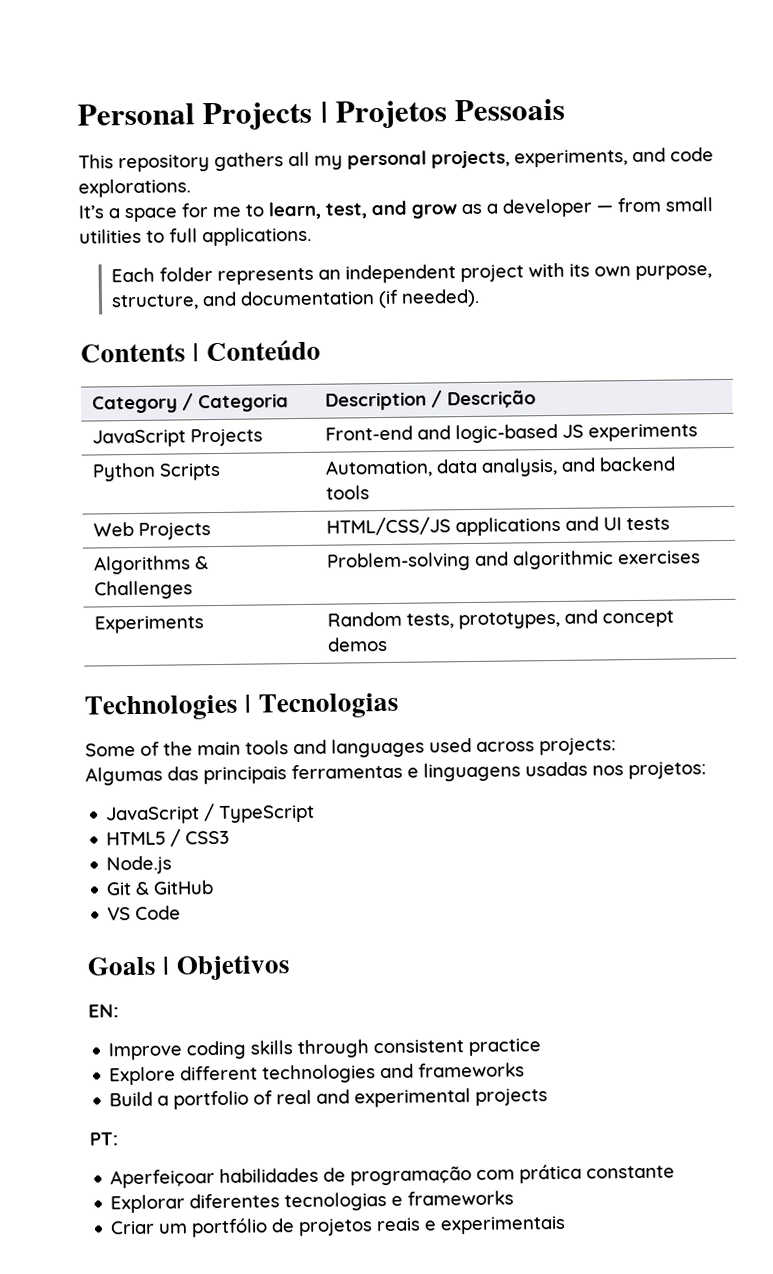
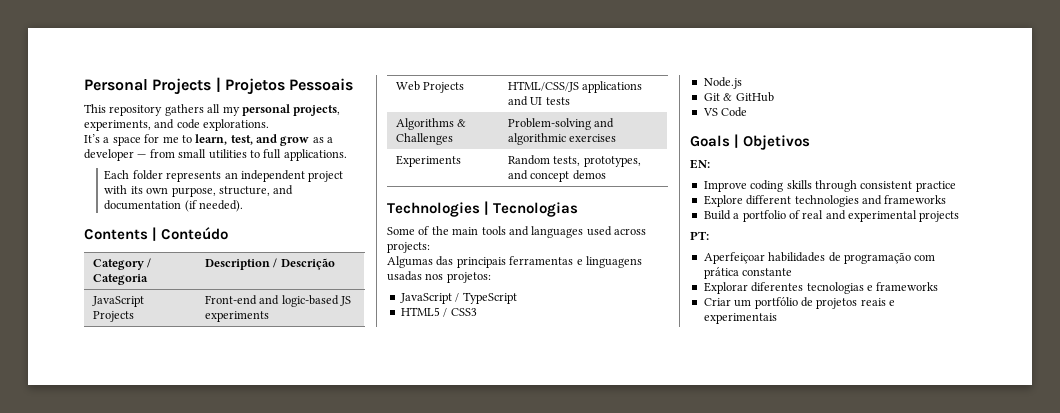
- Python Scripts | Automation, data analysis, and backend tools

